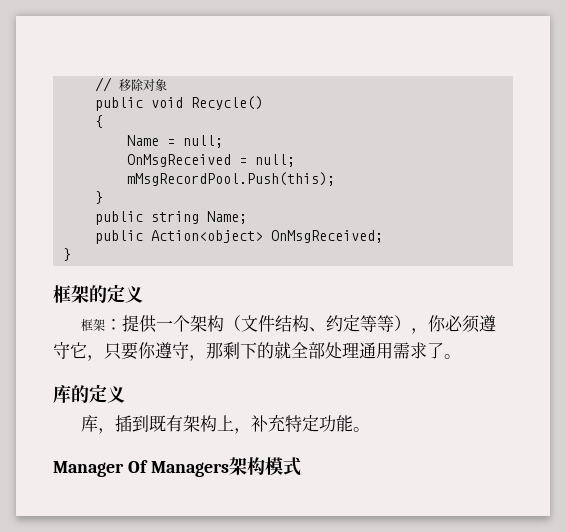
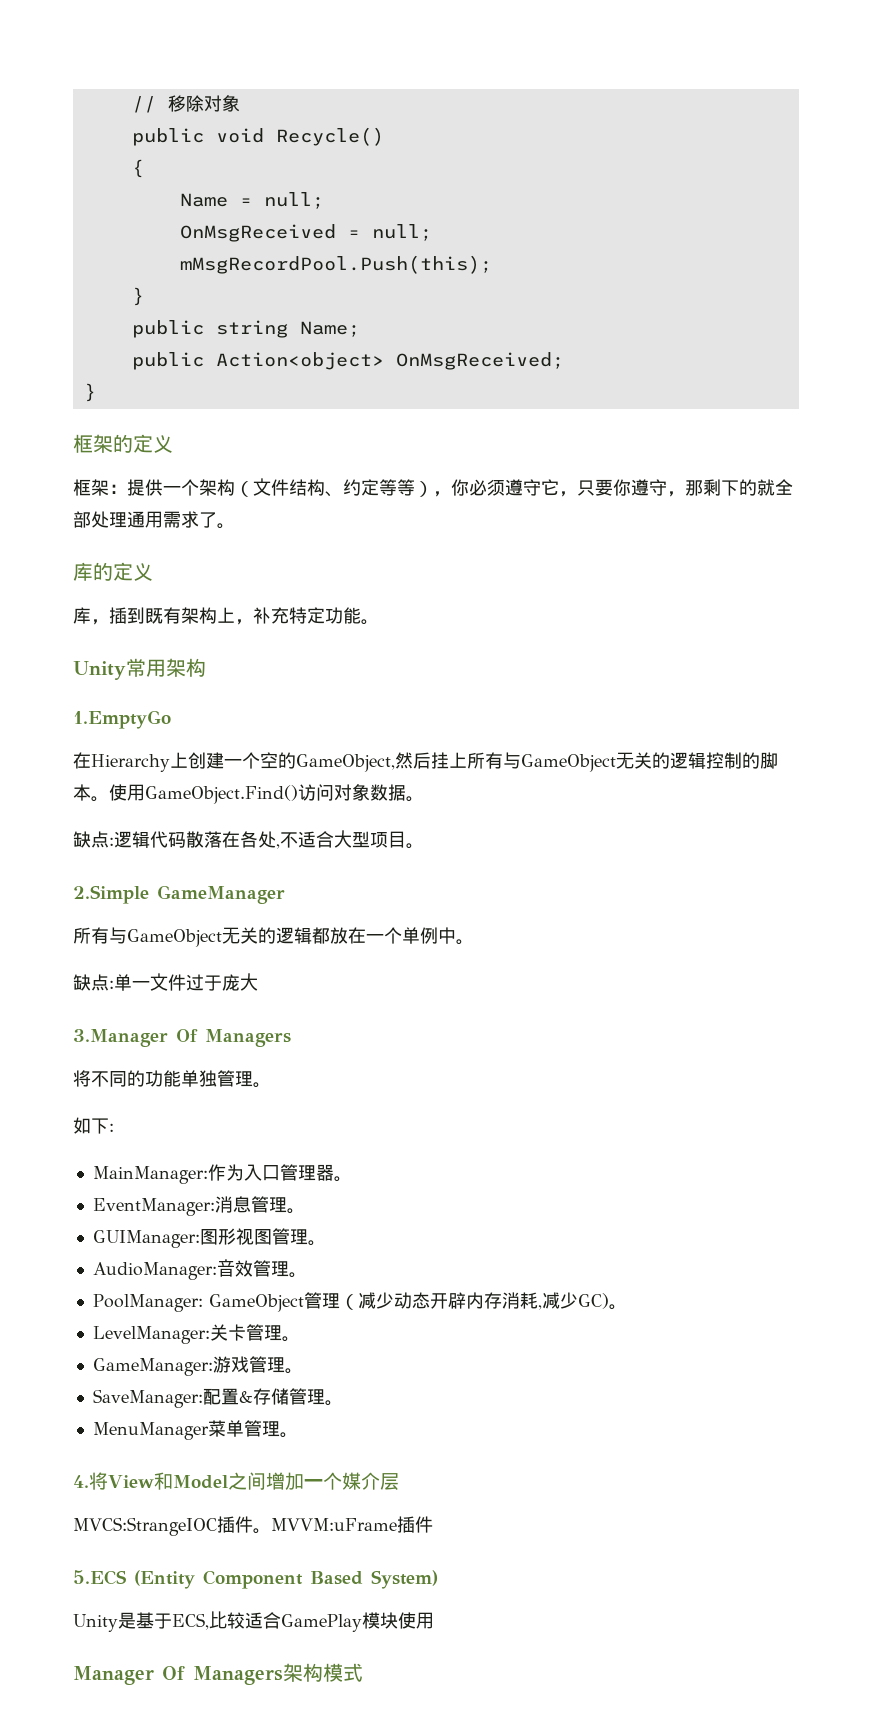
+ Unity常用架构
+ 1.EmptyGo
+ 在Hierarchy上创建⼀个空的GameObject,然后挂上所有与GameObject⽆关的逻辑控制的脚本。使⽤GameObject.Find()访问对象数据。
+ 缺点:逻辑代码散落在各处,不适合⼤型项⽬。
+ 2.Simple GameManager
+ 所有与GameObject⽆关的逻辑都放在⼀个单例中。
+ 缺点:单⼀⽂件过于庞⼤
+ 3.Manager Of Managers
+ 将不同的功能单独管理。
+ 如下:
+ MainManager:作为⼊⼝管理器。
+ EventManager:消息管理。
+ GUIManager:图形视图管理。
+ AudioManager:⾳效管理。
+ PoolManager: GameObject管理（减少动态开辟内存消耗,减少GC)。
+ LevelManager:关卡管理。
+ GameManager:游戏管理。
+ SaveManager:配置&存储管理。
+ MenuManager菜单管理。
+ 4.将View和Model之间增加⼀个媒介层
+ MVCS:StrangeIOC插件。MVVM:uFrame插件
+ 5.ECS (Entity Component Based System)
+ Unity是基于ECS,⽐较适合GamePlay模块使⽤

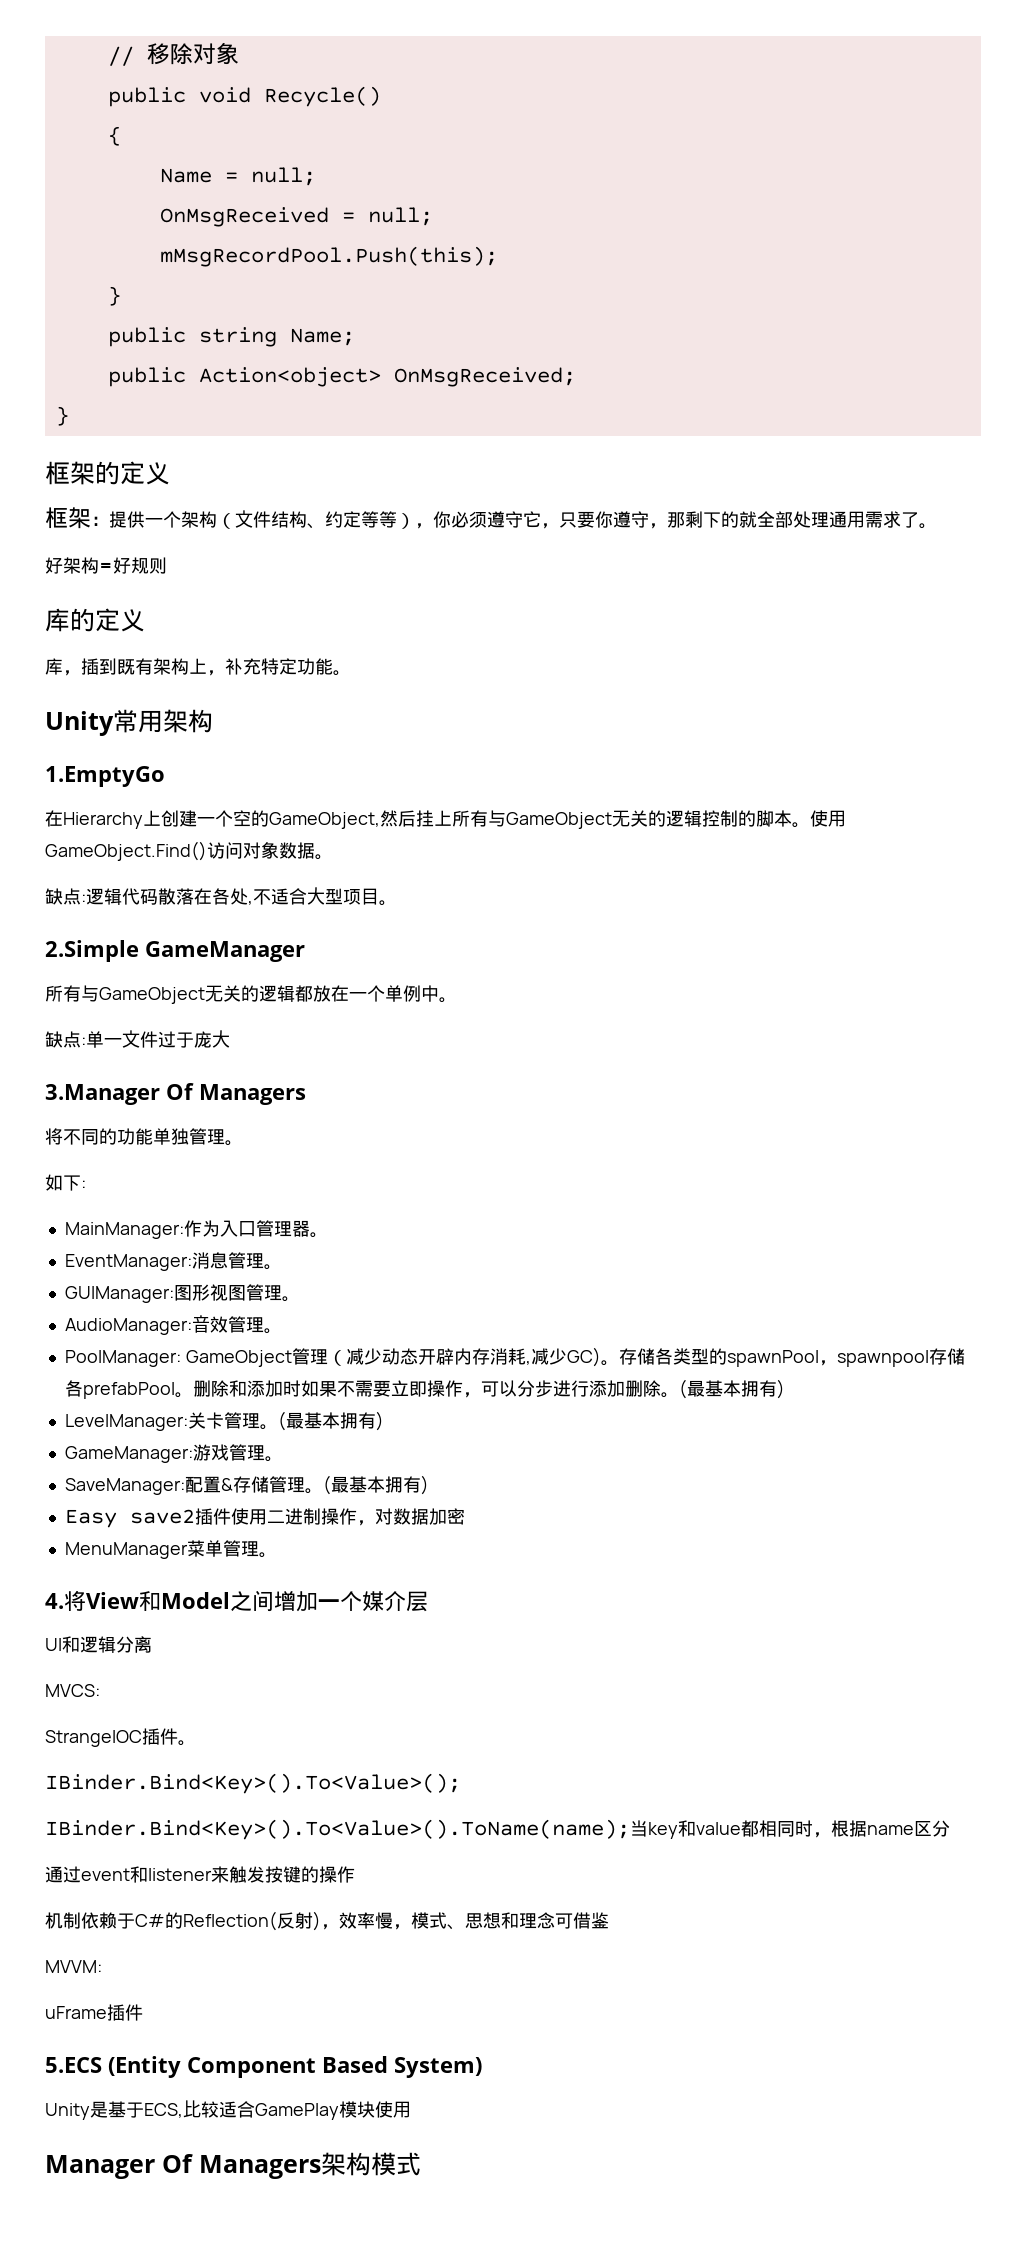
+ 好架构=好规则
+ 存储各类型的spawnPool，spawnpool存储各prefabPool。删除和添加时如果不需要立即操作，可以分步进行添加删除。(最基本拥有)
- LevelManager:关卡管理。
+ LevelManager:关卡管理。(最基本拥有)
- SaveManager:配置&存储管理。
+ SaveManager:配置&存储管理。(最基本拥有)
+ Easy save2插件使用二进制操作，对数据加密
- MVCS:StrangeIOC插件。MVVM:uFrame插件
+ UI和逻辑分离
+ MVCS:
+ StrangeIOC插件。
+ IBinder.Bind<Key>().To<Value>();
+ IBinder.Bind<Key>().To<Value>().ToName(name);当key和value都相同时，根据name区分
+ 通过event和listener来触发按键的操作
+ 机制依赖于C#的Reflection(反射)，效率慢，模式、思想和理念可借鉴
+ MVVM:
+ uFrame插件

